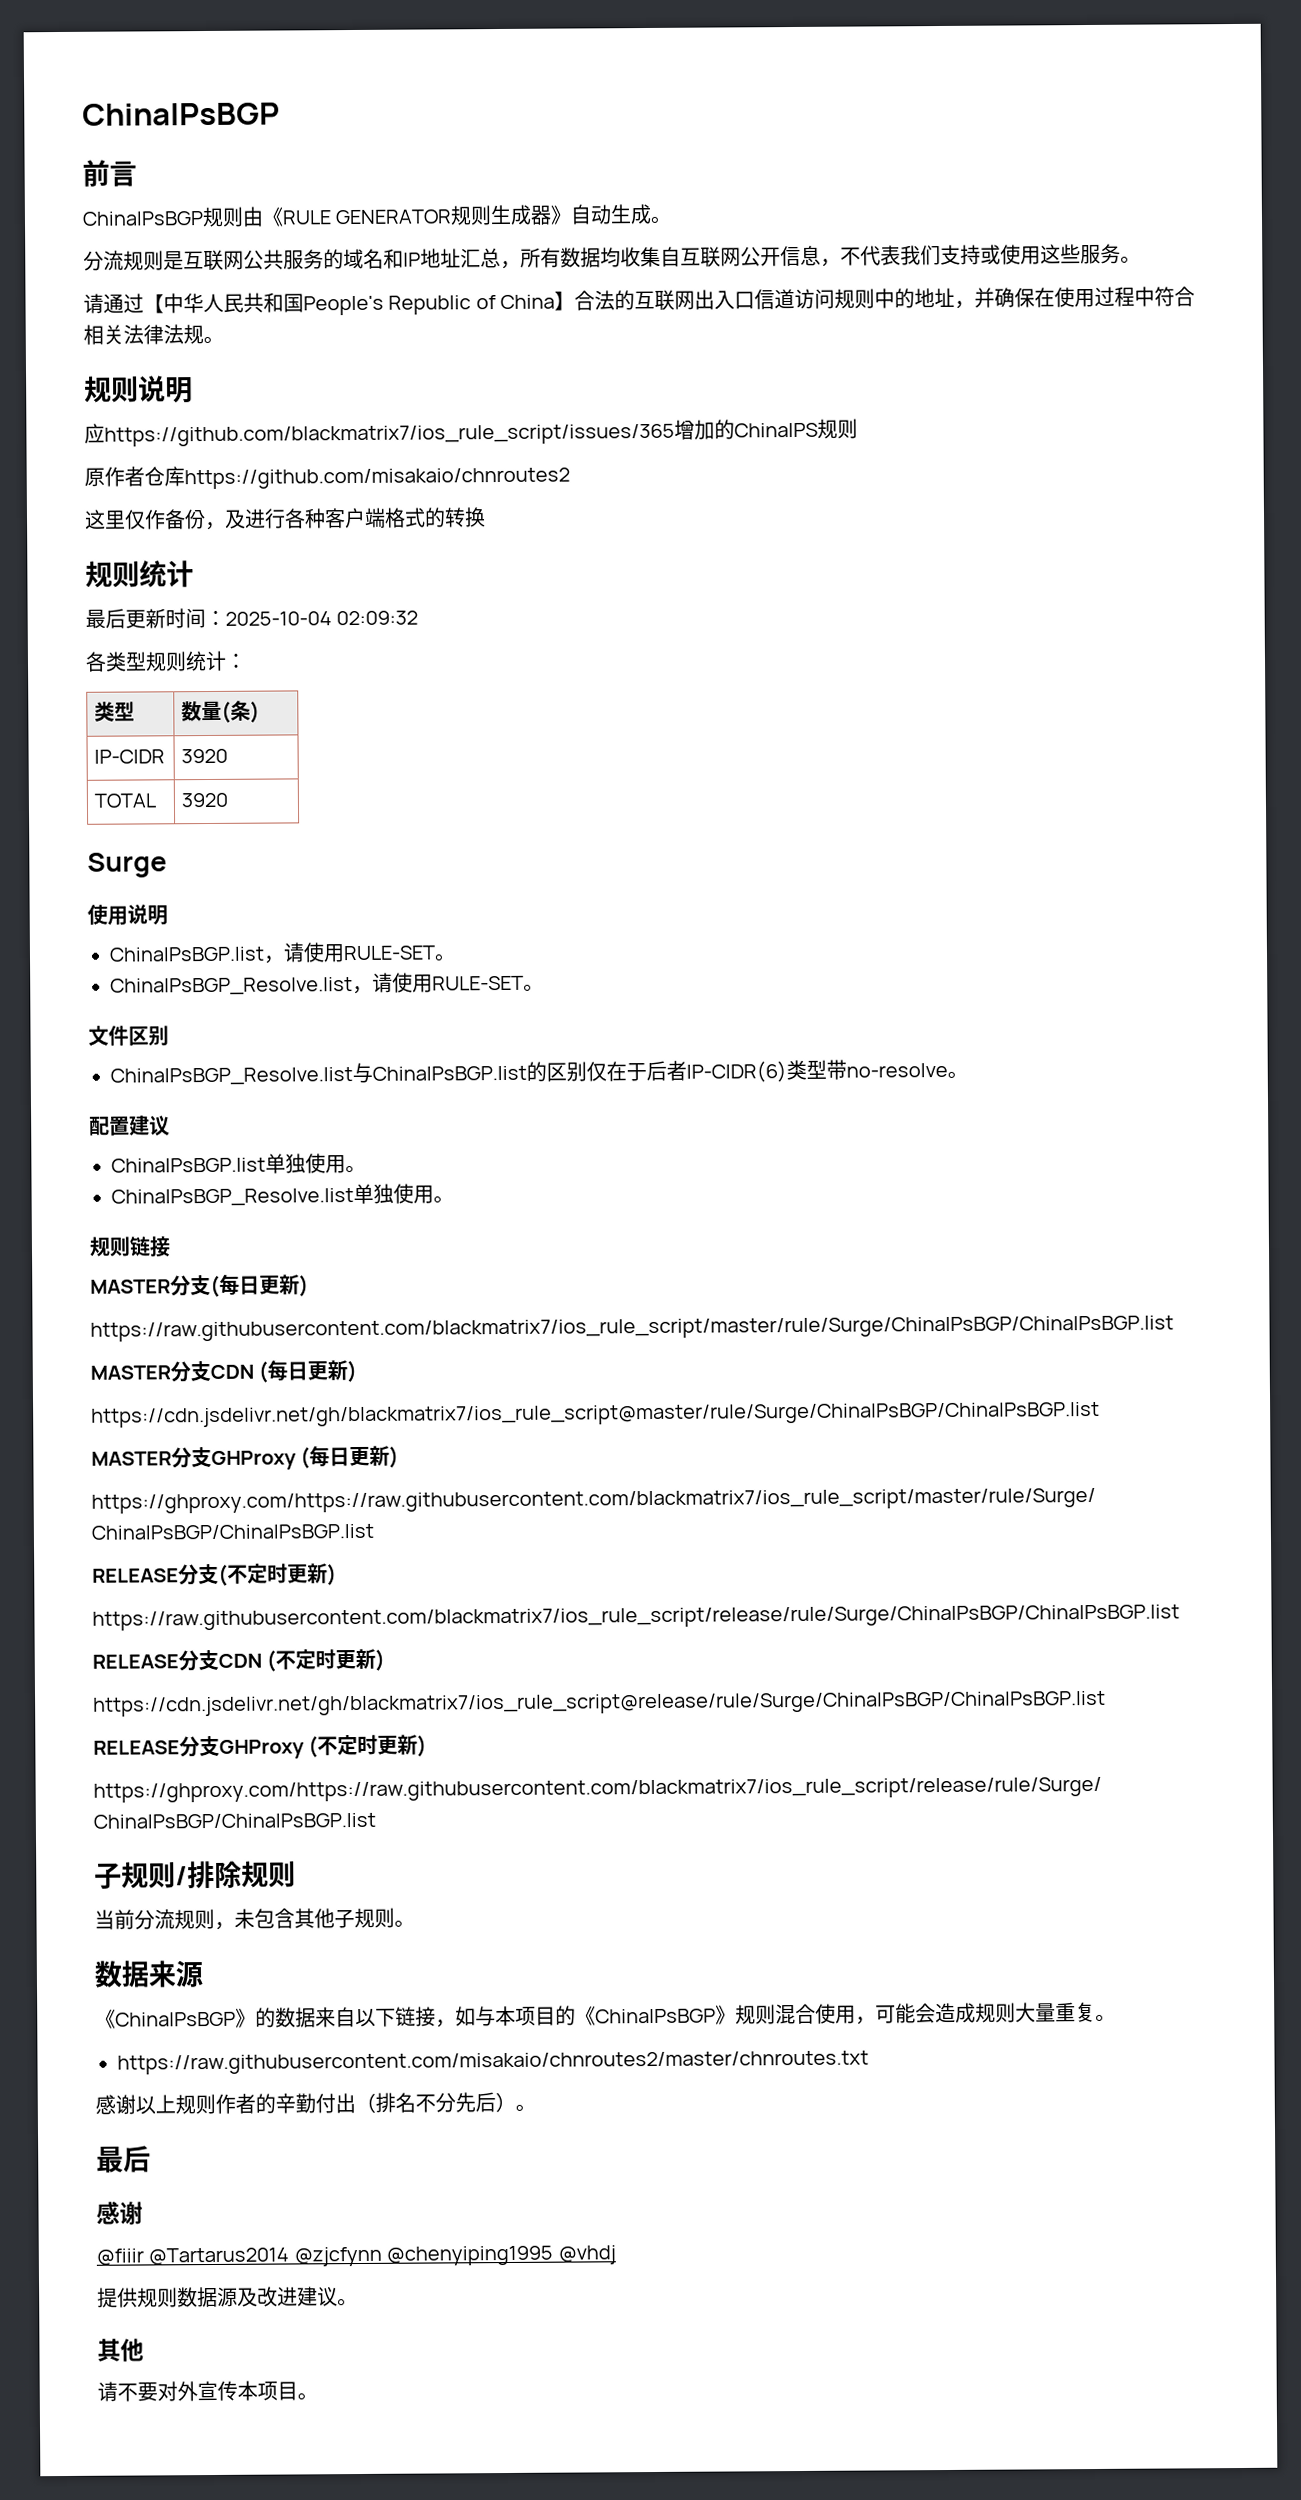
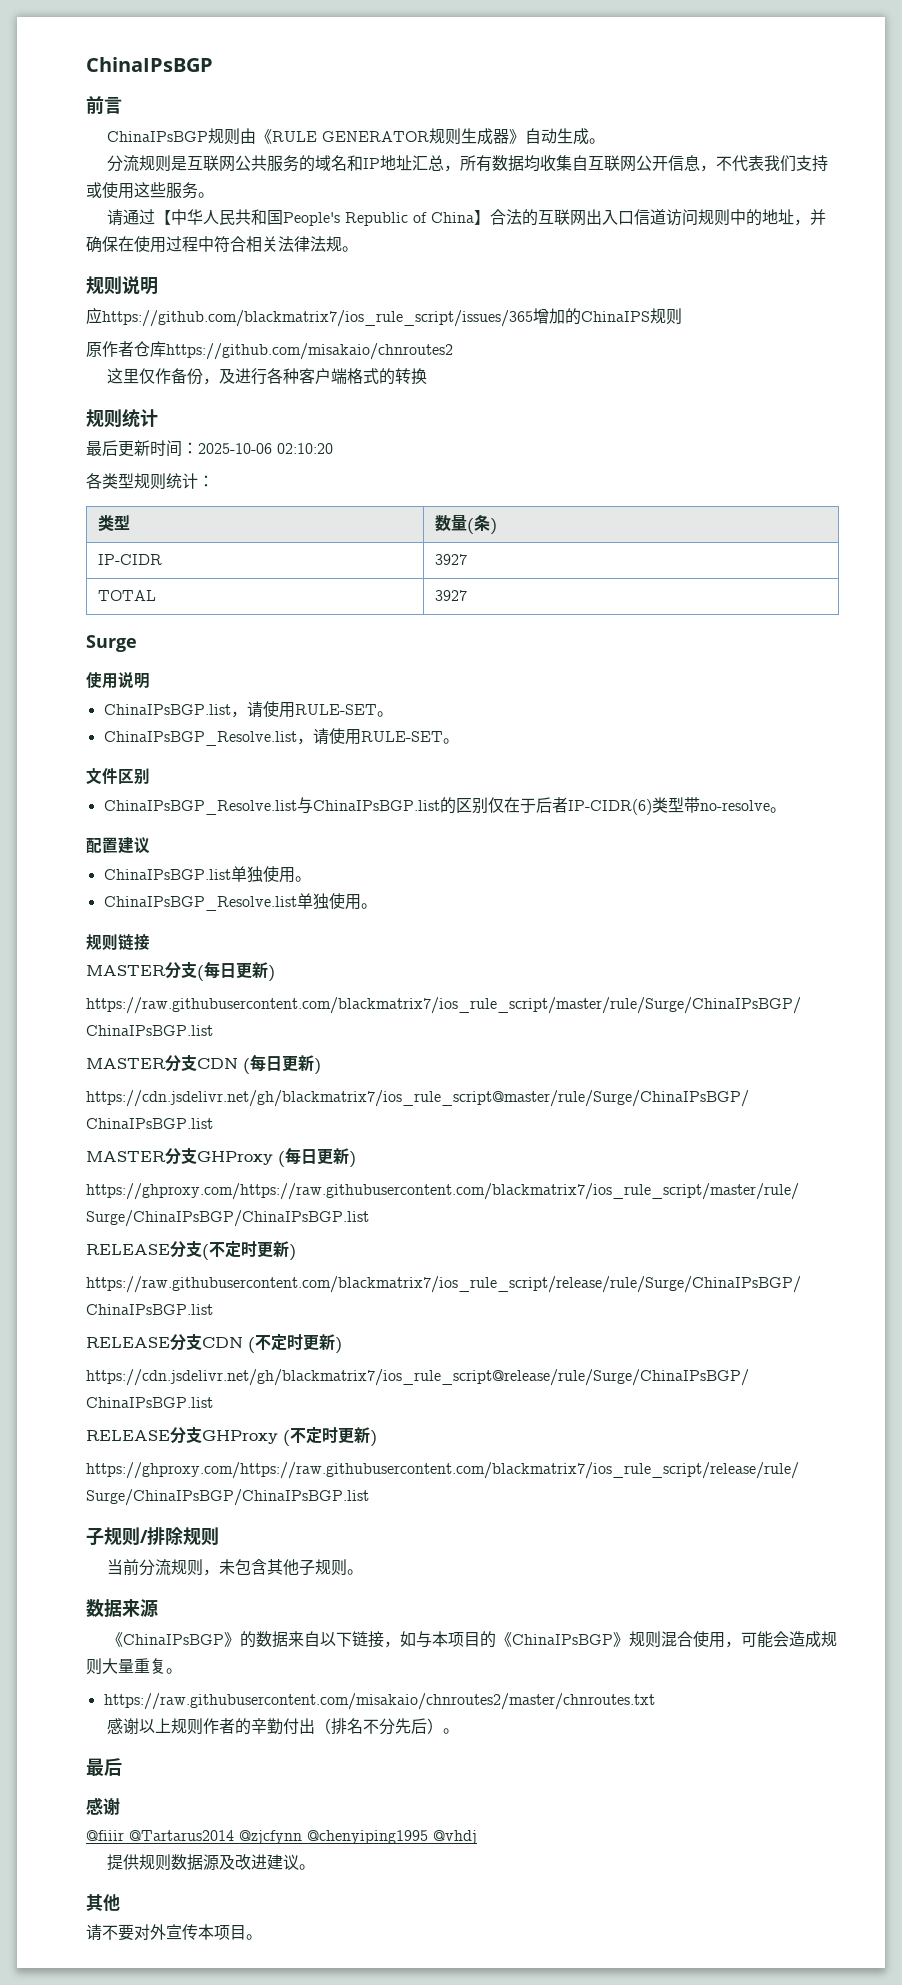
- 最后更新时间：2025-10-04 02:09:32
+ 最后更新时间：2025-10-06 02:10:20
- IP-CIDR | 3920
+ IP-CIDR | 3927
- TOTAL | 3920
+ TOTAL | 3927

